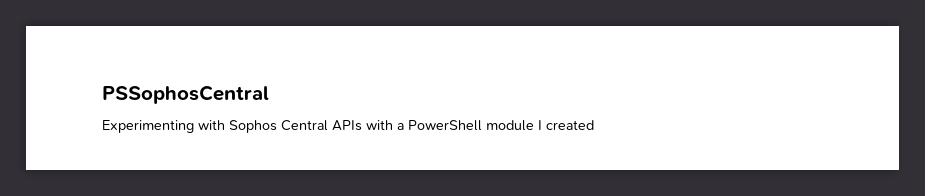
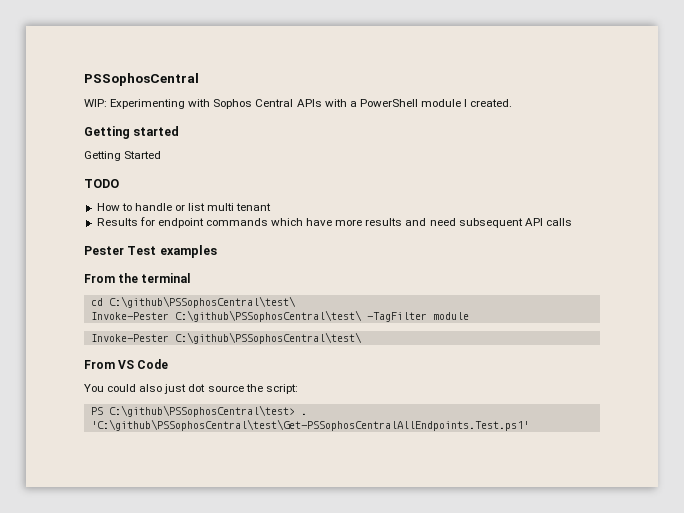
- Experimenting with Sophos Central APIs with a PowerShell module I created
+ WIP: Experimenting with Sophos Central APIs with a PowerShell module I created.
+ Getting started
+ Getting Started
+ TODO
+ How to handle or list multi tenant
+ Results for endpoint commands which have more results and need subsequent API calls
+ Pester Test examples
+ From the terminal
+ cd C:\github\PSSophosCentral\test\
+ Invoke-Pester C:\github\PSSophosCentral\test\ -TagFilter module
+ Invoke-Pester C:\github\PSSophosCentral\test\
+ From VS Code
+ You could also just dot source the script:
+ PS C:\github\PSSophosCentral\test> . 'C:\github\PSSophosCentral\test\Get-PSSophosCentralAllEndpoints.Test.ps1'

